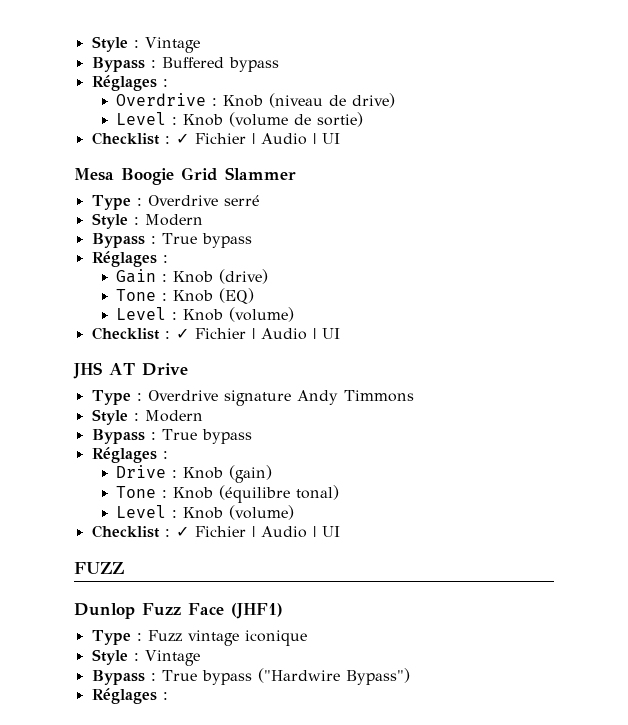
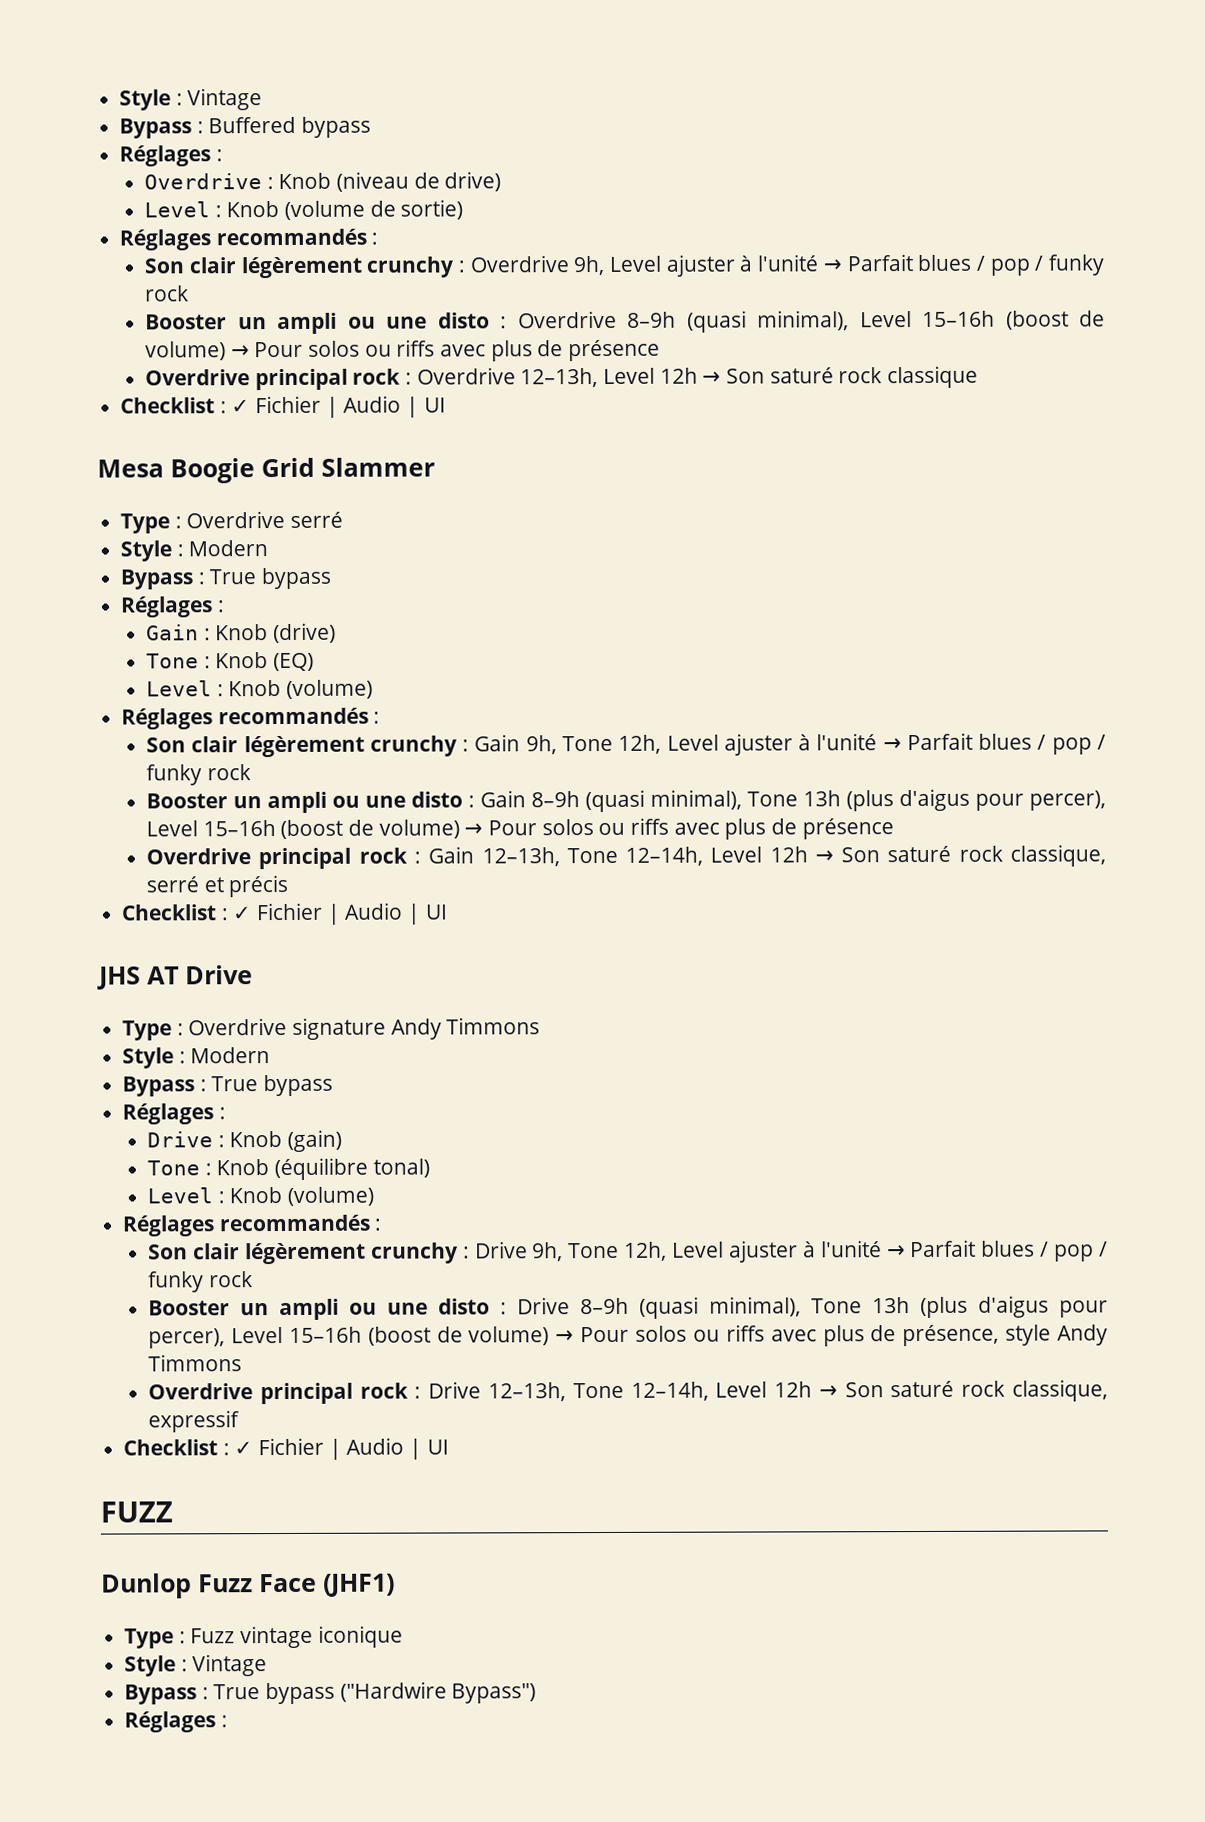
  Level : Knob (volume de sortie)
+ Réglages recommandés :
+ Son clair légèrement crunchy : Overdrive 9h, Level ajuster à l'unité → Parfait blues / pop / funky rock
+ Booster un ampli ou une disto : Overdrive 8–9h (quasi minimal), Level 15–16h (boost de volume) → Pour solos ou riffs avec plus de présence
+ Overdrive principal rock : Overdrive 12–13h, Level 12h → Son saturé rock classique
  Tone : Knob (EQ)
  Level : Knob (volume)
+ Réglages recommandés :
+ Son clair légèrement crunchy : Gain 9h, Tone 12h, Level ajuster à l'unité → Parfait blues / pop / funky rock
+ Booster un ampli ou une disto : Gain 8–9h (quasi minimal), Tone 13h (plus d'aigus pour percer), Level 15–16h (boost de volume) → Pour solos ou riffs avec plus de présence
+ Overdrive principal rock : Gain 12–13h, Tone 12–14h, Level 12h → Son saturé rock classique, serré et précis
  Tone : Knob (équilibre tonal)
  Level : Knob (volume)
+ Réglages recommandés :
+ Son clair légèrement crunchy : Drive 9h, Tone 12h, Level ajuster à l'unité → Parfait blues / pop / funky rock
+ Booster un ampli ou une disto : Drive 8–9h (quasi minimal), Tone 13h (plus d'aigus pour percer), Level 15–16h (boost de volume) → Pour solos ou riffs avec plus de présence, style Andy Timmons
+ Overdrive principal rock : Drive 12–13h, Tone 12–14h, Level 12h → Son saturé rock classique, expressif

